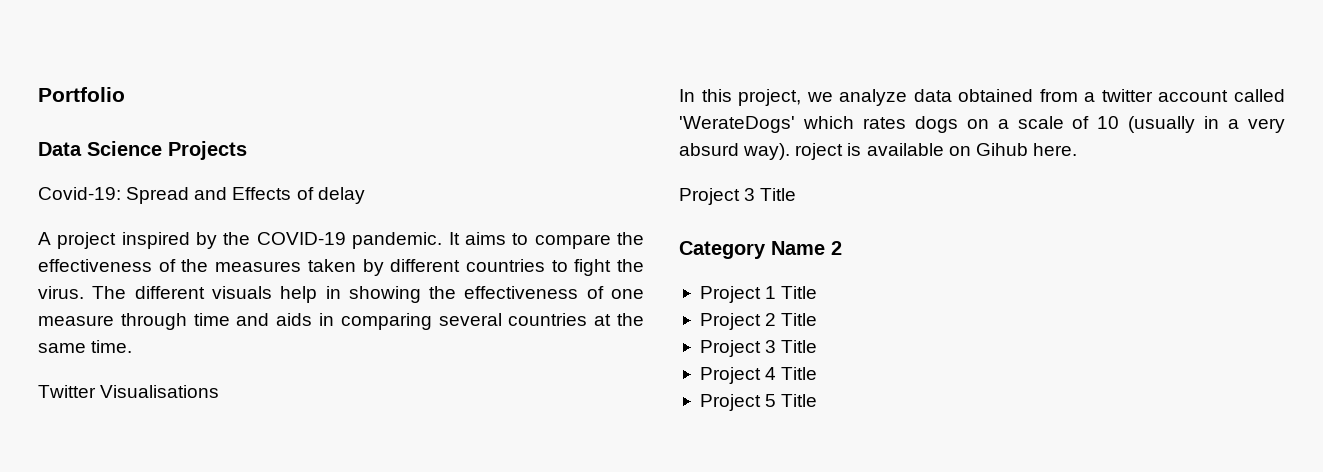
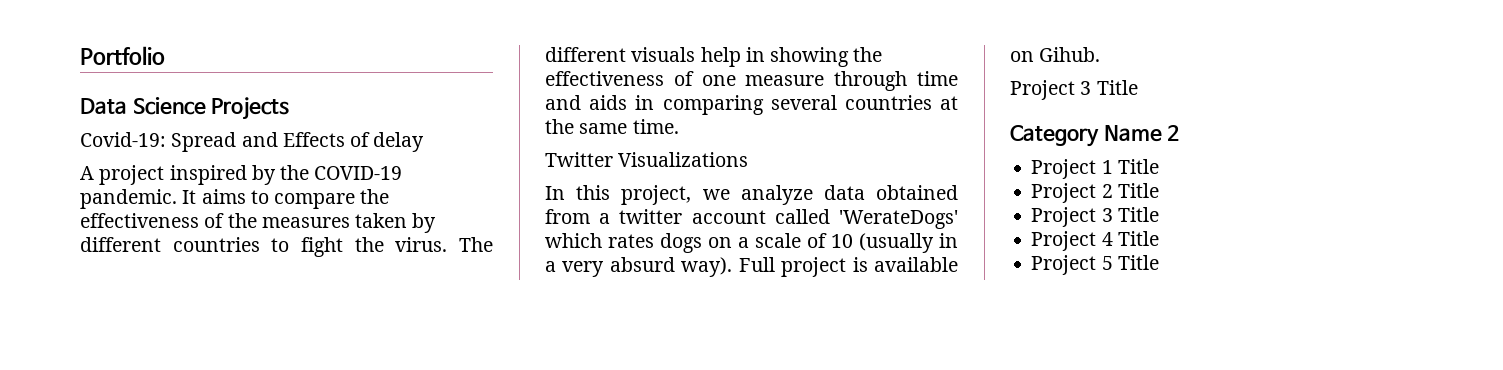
- Twitter Visualisations
+ Twitter Visualizations
- In this project, we analyze data obtained from a twitter account called 'WerateDogs' which rates dogs on a scale of 10 (usually in a very absurd way). roject is available on Gihub here.
+ In this project, we analyze data obtained from a twitter account called 'WerateDogs' which rates dogs on a scale of 10 (usually in a very absurd way). Full project is available on Gihub.

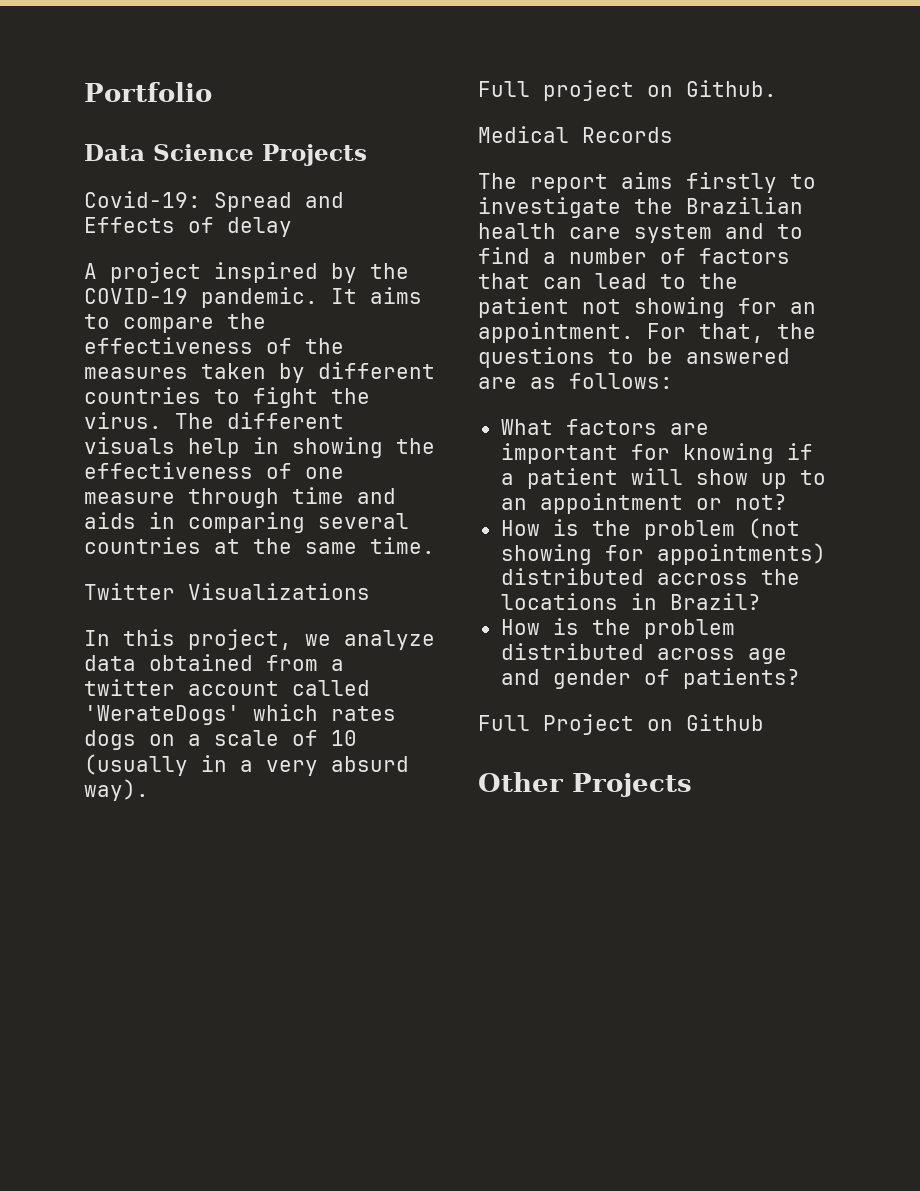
- In this project, we analyze data obtained from a twitter account called 'WerateDogs' which rates dogs on a scale of 10 (usually in a very absurd way). Full project is available on Gihub.
- Project 3 Title
- Category Name 2
- Project 1 Title
- Project 2 Title
- Project 3 Title
- Project 4 Title
- Project 5 Title
+ In this project, we analyze data obtained from a twitter account called 'WerateDogs' which rates dogs on a scale of 10 (usually in a very absurd way).
+ Full project on Github.
+ Medical Records
+ The report aims firstly to investigate the Brazilian health care system and to find a number of factors that can lead to the patient not showing for an appointment. For that, the questions to be answered are as follows:
+ What factors are important for knowing if a patient will show up to an appointment or not?
+ How is the problem (not showing for appointments) distributed accross the locations in Brazil?
+ How is the problem distributed across age and gender of patients?
+ Full Project on Github
+ Other Projects

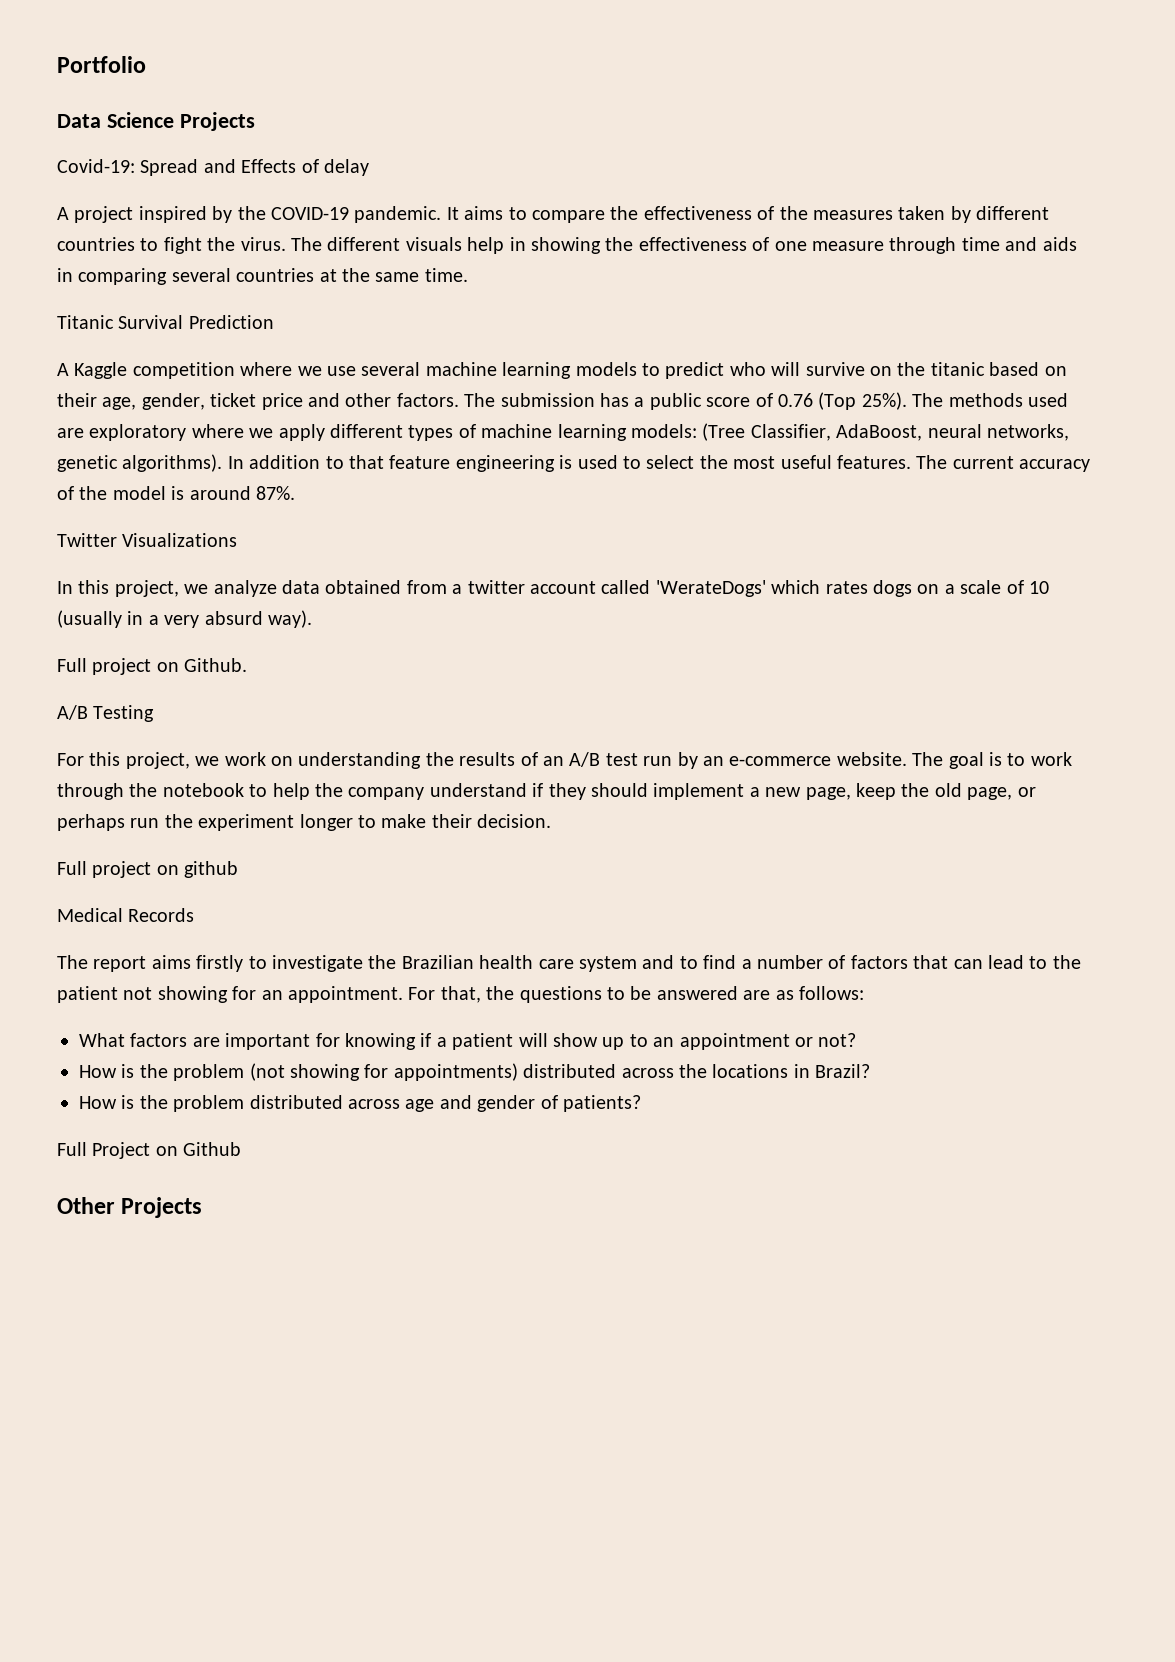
+ Titanic Survival Prediction
+ A Kaggle competition where we use several machine learning models to predict who will survive on the titanic based on their age, gender, ticket price and other factors. The submission has a public score of 0.76 (Top 25%). The methods used are exploratory where we apply different types of machine learning models: (Tree Classifier, AdaBoost, neural networks, genetic algorithms). In addition to that feature engineering is used to select the most useful features. The current accuracy of the model is around 87%.
+ A/B Testing
+ For this project, we work on understanding the results of an A/B test run by an e-commerce website. The goal is to work through the notebook to help the company understand if they should implement a new page, keep the old page, or perhaps run the experiment longer to make their decision.
+ Full project on github
- How is the problem (not showing for appointments) distributed accross the locations in Brazil?
+ How is the problem (not showing for appointments) distributed across the locations in Brazil?

